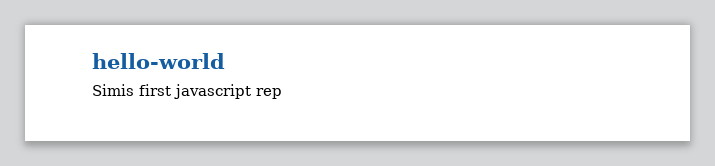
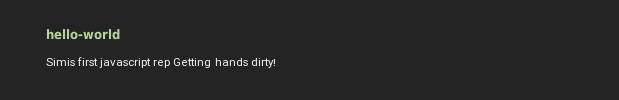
- Simis first javascript rep
+ Simis first javascript rep Getting hands dirty!

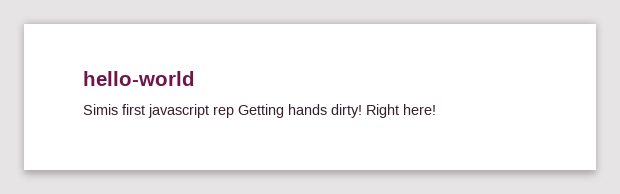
+ Right here!

